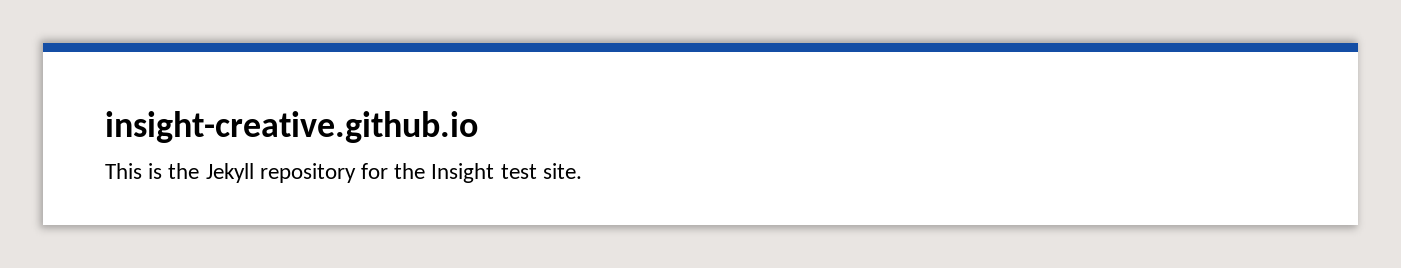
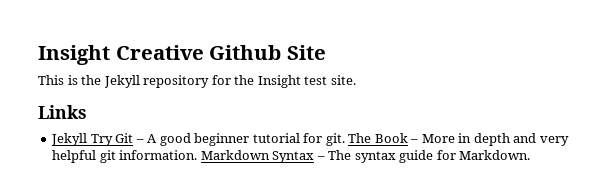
- insight-creative.github.io
+ Insight Creative Github Site
+ Links
+ Jekyll Try Git – A good beginner tutorial for git. The Book – More in depth and very helpful git information. Markdown Syntax – The syntax guide for Markdown.

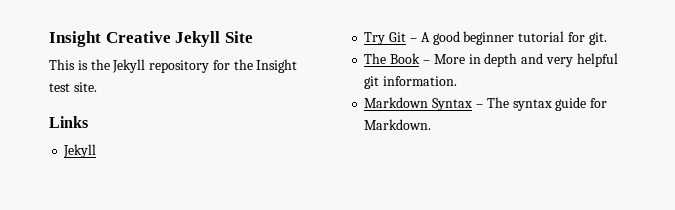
- Insight Creative Github Site
+ Insight Creative Jekyll Site
  Links
- Jekyll Try Git – A good beginner tutorial for git. The Book – More in depth and very helpful git information. Markdown Syntax – The syntax guide for Markdown.
+ Jekyll
+ Try Git – A good beginner tutorial for git.
+ The Book – More in depth and very helpful git information.
+ Markdown Syntax – The syntax guide for Markdown.

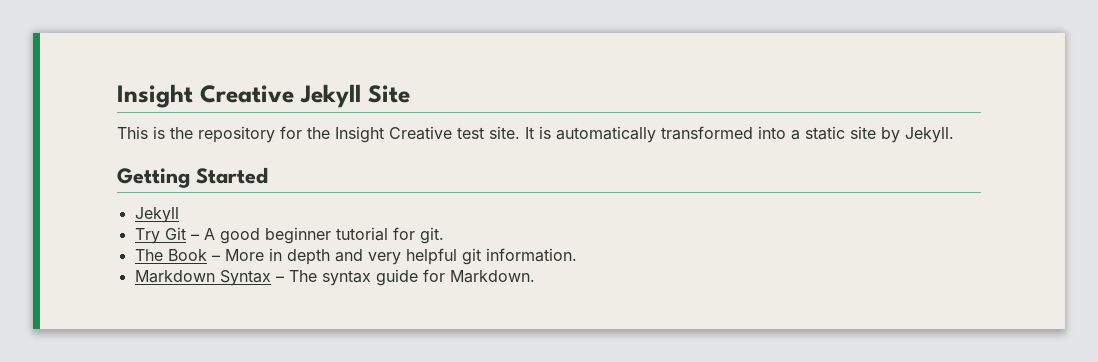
- This is the Jekyll repository for the Insight test site.
- Links
+ This is the repository for the Insight Creative test site. It is automatically transformed into a static site by Jekyll.
+ Getting Started

